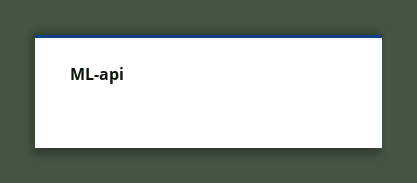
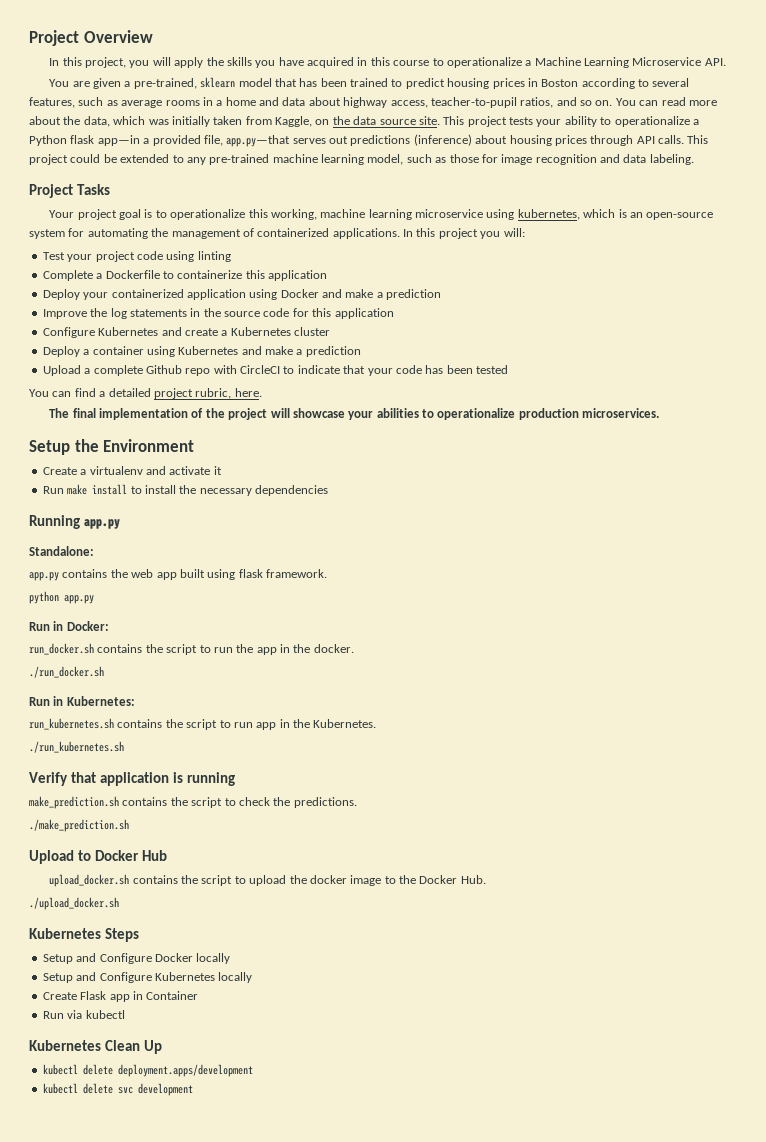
- ML-api
+ Project Overview
+ In this project, you will apply the skills you have acquired in this course to operationalize a Machine Learning Microservice API.
+ You are given a pre-trained, sklearn model that has been trained to predict housing prices in Boston according to several features, such as average rooms in a home and data about highway access, teacher-to-pupil ratios, and so on. You can read more about the data, which was initially taken from Kaggle, on the data source site. This project tests your ability to operationalize a Python flask app—in a provided file, app.py—that serves out predictions (inference) about housing prices through API calls. This project could be extended to any pre-trained machine learning model, such as those for image recognition and data labeling.
+ Project Tasks
+ Your project goal is to operationalize this working, machine learning microservice using kubernetes, which is an open-source system for automating the management of containerized applications. In this project you will:
+ Test your project code using linting
+ Complete a Dockerfile to containerize this application
+ Deploy your containerized application using Docker and make a prediction
+ Improve the log statements in the source code for this application
+ Configure Kubernetes and create a Kubernetes cluster
+ Deploy a container using Kubernetes and make a prediction
+ Upload a complete Github repo with CircleCI to indicate that your code has been tested
+ You can find a detailed project rubric, here.
+ The final implementation of the project will showcase your abilities to operationalize production microservices.
+ Setup the Environment
+ Create a virtualenv and activate it
+ Run make install to install the necessary dependencies
+ Running app.py
+ Standalone:
+ app.py contains the web app built using flask framework.
+ python app.py
+ Run in Docker:
+ run_docker.sh contains the script to run the app in the docker.
+ ./run_docker.sh
+ Run in Kubernetes:
+ run_kubernetes.sh contains the script to run app in the Kubernetes.
+ ./run_kubernetes.sh
+ Verify that application is running
+ make_prediction.sh contains the script to check the predictions.
+ ./make_prediction.sh
+ Upload to Docker Hub
+ upload_docker.sh contains the script to upload the docker image to the Docker Hub.
+ ./upload_docker.sh
+ Kubernetes Steps
+ Setup and Configure Docker locally
+ Setup and Configure Kubernetes locally
+ Create Flask app in Container
+ Run via kubectl
+ Kubernetes Clean Up
+ kubectl delete deployment.apps/development
+ kubectl delete svc development

